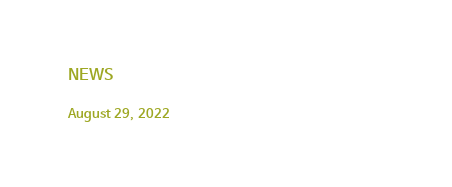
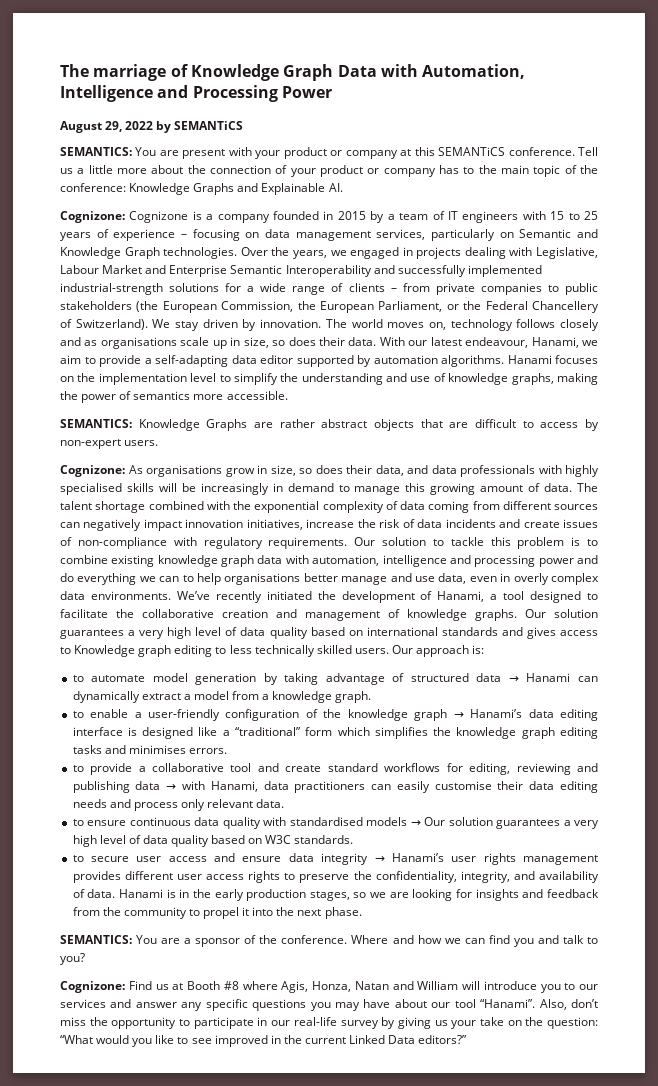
- NEWS
- August 29, 2022
+ The marriage of Knowledge Graph Data with Automation, Intelligence and Processing Power
+ August 29, 2022 by SEMANTiCS
+ SEMANTICS: You are present with your product or company at this SEMANTiCS conference. Tell us a little more about the connection of your product or company has to the main topic of the conference: Knowledge Graphs and Explainable AI.
+ Cognizone: Cognizone is a company founded in 2015 by a team of IT engineers with 15 to 25 years of experience – focusing on data management services, particularly on Semantic and Knowledge Graph technologies. Over the years, we engaged in projects dealing with Legislative, Labour Market and Enterprise Semantic Interoperability and successfully implemented industrial-strength solutions for a wide range of clients – from private companies to public stakeholders (the European Commission, the European Parliament, or the Federal Chancellery of Switzerland). We stay driven by innovation. The world moves on, technology follows closely and as organisations scale up in size, so does their data. With our latest endeavour, Hanami, we aim to provide a self-adapting data editor supported by automation algorithms. Hanami focuses on the implementation level to simplify the understanding and use of knowledge graphs, making the power of semantics more accessible.
+ SEMANTICS: Knowledge Graphs are rather abstract objects that are difficult to access by non-expert users.
+ Cognizone: As organisations grow in size, so does their data, and data professionals with highly specialised skills will be increasingly in demand to manage this growing amount of data. The talent shortage combined with the exponential complexity of data coming from different sources can negatively impact innovation initiatives, increase the risk of data incidents and create issues of non-compliance with regulatory requirements. Our solution to tackle this problem is to combine existing knowledge graph data with automation, intelligence and processing power and do everything we can to help organisations better manage and use data, even in overly complex data environments. We’ve recently initiated the development of Hanami, a tool designed to facilitate the collaborative creation and management of knowledge graphs. Our solution guarantees a very high level of data quality based on international standards and gives access to Knowledge graph editing to less technically skilled users. Our approach is:
+ to automate model generation by taking advantage of structured data → Hanami can dynamically extract a model from a knowledge graph.
+ to enable a user-friendly configuration of the knowledge graph → Hanami’s data editing interface is designed like a “traditional” form which simplifies the knowledge graph editing tasks and minimises errors.
+ to provide a collaborative tool and create standard workflows for editing, reviewing and publishing data → with Hanami, data practitioners can easily customise their data editing needs and process only relevant data.
+ to ensure continuous data quality with standardised models → Our solution guarantees a very high level of data quality based on W3C standards.
+ to secure user access and ensure data integrity → Hanami’s user rights management provides different user access rights to preserve the confidentiality, integrity, and availability of data. Hanami is in the early production stages, so we are looking for insights and feedback from the community to propel it into the next phase.
+ SEMANTICS: You are a sponsor of the conference. Where and how we can find you and talk to you?
+ Cognizone: Find us at Booth #8 where Agis, Honza, Natan and William will introduce you to our services and answer any specific questions you may have about our tool “Hanami”. Also, don’t miss the opportunity to participate in our real-life survey by giving us your take on the question: “What would you like to see improved in the current Linked Data editors?”

